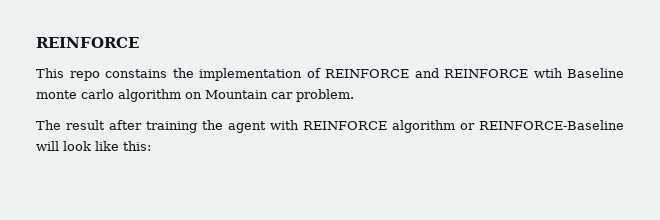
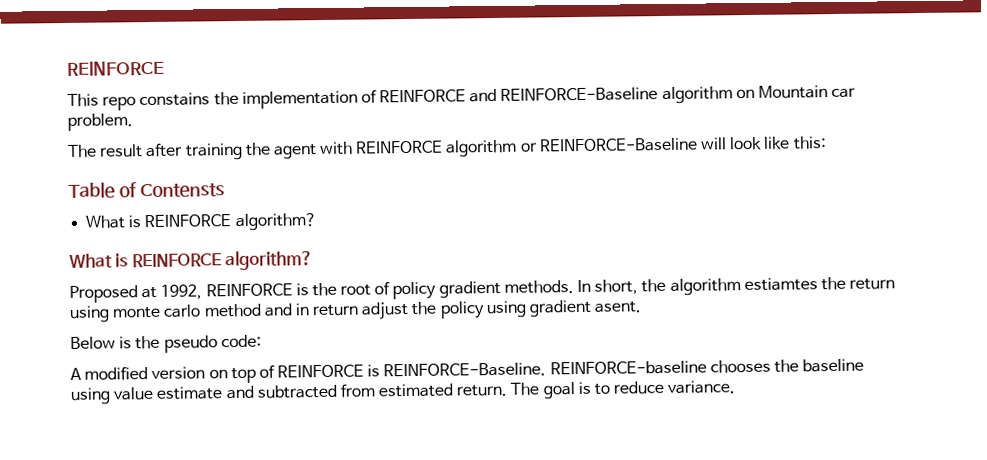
- This repo constains the implementation of REINFORCE and REINFORCE wtih Baseline monte carlo algorithm on Mountain car problem.
+ This repo constains the implementation of REINFORCE and REINFORCE-Baseline algorithm on Mountain car problem.
+ Table of Contensts
+ What is REINFORCE algorithm?
+ What is REINFORCE algorithm?
+ Proposed at 1992, REINFORCE is the root of policy gradient methods. In short, the algorithm estiamtes the return using monte carlo method and in return adjust the policy using gradient asent.
+ Below is the pseudo code:
+ A modified version on top of REINFORCE is REINFORCE-Baseline. REINFORCE-baseline chooses the baseline using value estimate and subtracted from estimated return. The goal is to reduce variance.

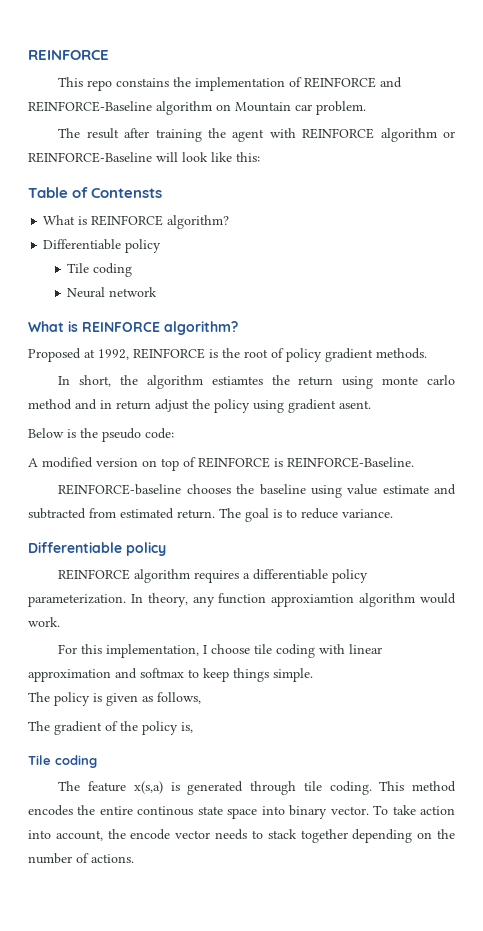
  Table of Contensts
  What is REINFORCE algorithm?
+ Differentiable policy
+ Tile coding
+ Neural network
- Proposed at 1992, REINFORCE is the root of policy gradient methods. In short, the algorithm estiamtes the return using monte carlo method and in return adjust the policy using gradient asent.
+ Proposed at 1992, REINFORCE is the root of policy gradient methods.
+ In short, the algorithm estiamtes the return using monte carlo method and in return adjust the policy using gradient asent.
- A modified version on top of REINFORCE is REINFORCE-Baseline. REINFORCE-baseline chooses the baseline using value estimate and subtracted from estimated return.
+ A modified version on top of REINFORCE is REINFORCE-Baseline.
+ REINFORCE-baseline chooses the baseline using value estimate and subtracted from estimated return.
  The goal is to reduce variance.
+ Differentiable policy
+ REINFORCE algorithm requires a differentiable policy parameterization. In theory, any function approxiamtion algorithm would work.
+ For this implementation, I choose tile coding with linear approximation and softmax to keep things simple.
+ The policy is given as follows,
+ The gradient of the policy is,
+ Tile coding
+ The feature x(s,a) is generated through tile coding. This method encodes the entire continous state space into binary vector. To take action into account, the encode vector needs to stack together depending on the number of actions.

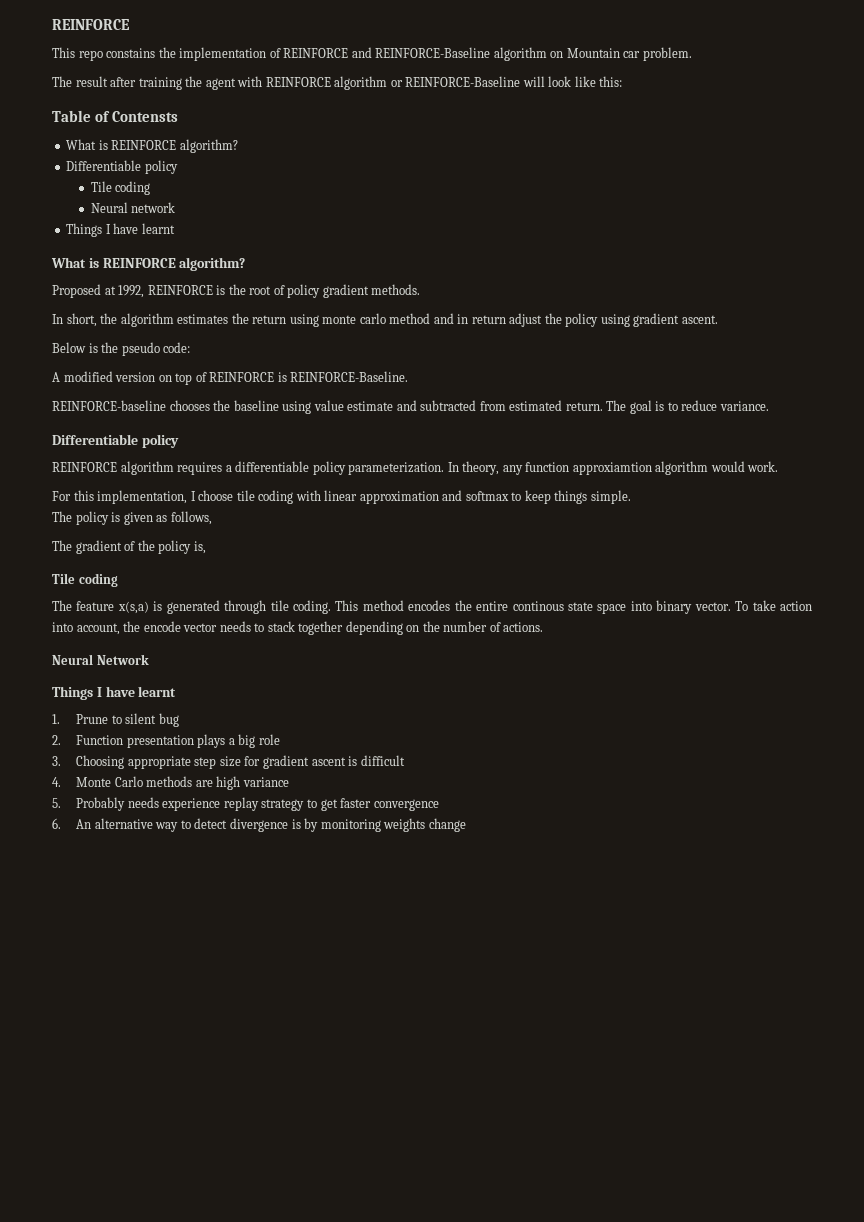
  Neural network
+ Things I have learnt
- In short, the algorithm estiamtes the return using monte carlo method and in return adjust the policy using gradient asent.
+ In short, the algorithm estimates the return using monte carlo method and in return adjust the policy using gradient ascent.
+ Neural Network
+ Things I have learnt
+ 1. Prune to silent bug
+ 2. Function presentation plays a big role
+ 3. Choosing appropriate step size for gradient ascent is difficult
+ 4. Monte Carlo methods are high variance
+ 5. Probably needs experience replay strategy to get faster convergence
+ 6. An alternative way to detect divergence is by monitoring weights change

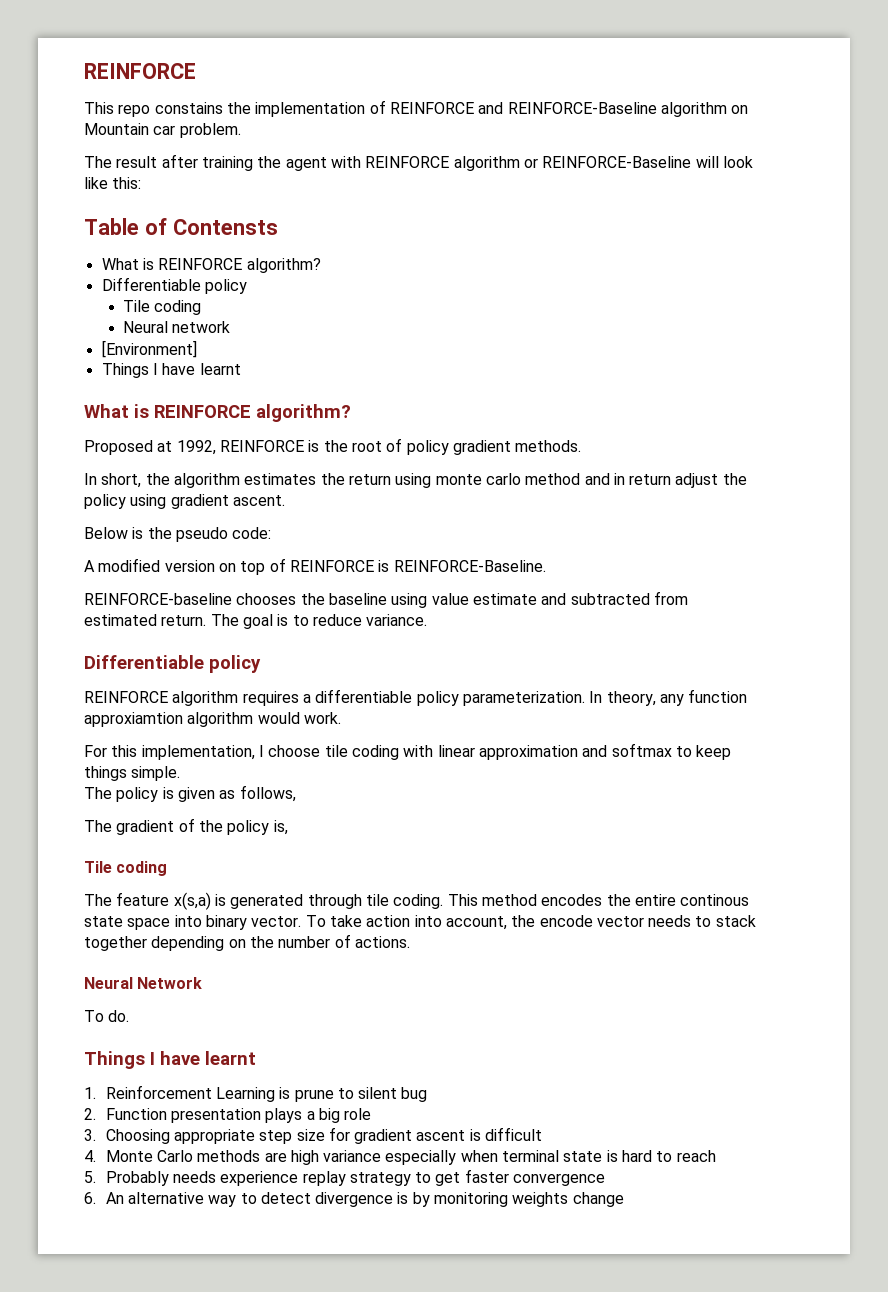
+ [Environment]
+ To do.
- 1. Prune to silent bug
+ 1. Reinforcement Learning is prune to silent bug
- 4. Monte Carlo methods are high variance
+ 4. Monte Carlo methods are high variance especially when terminal state is hard to reach

